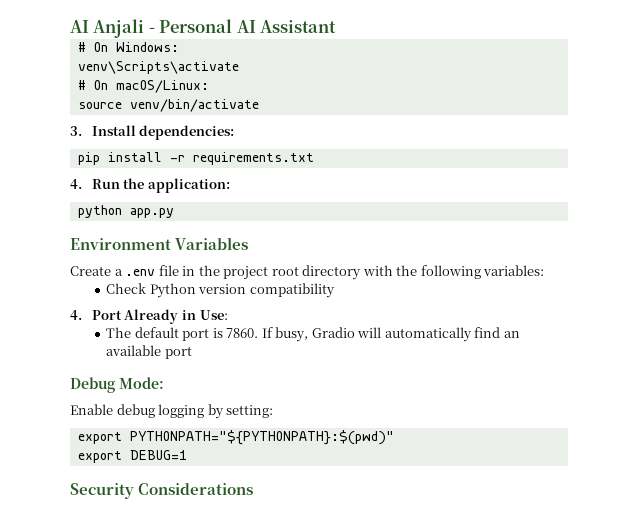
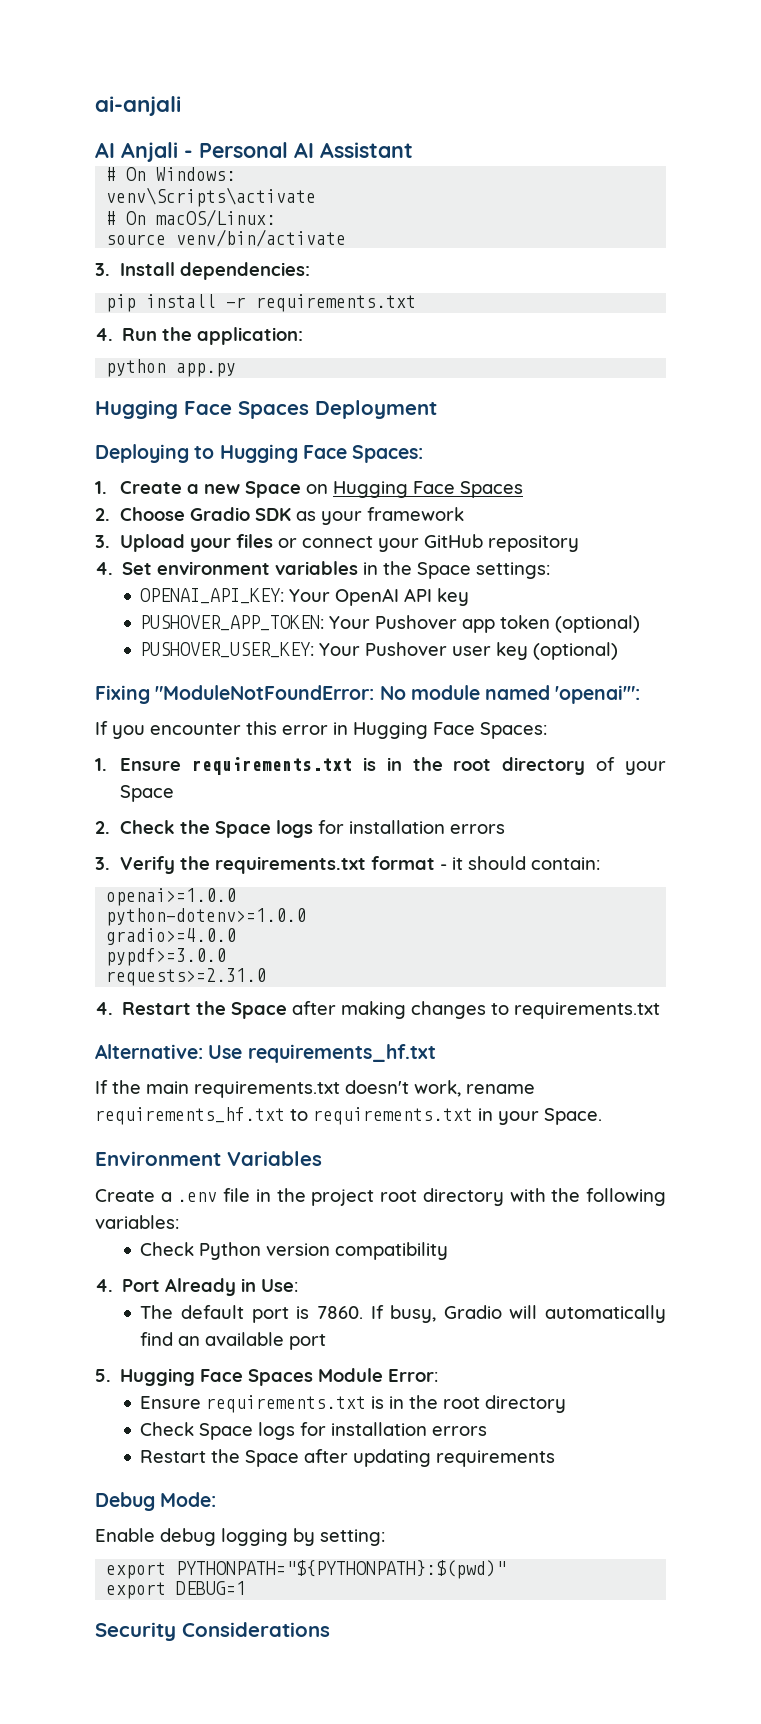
+ ai-anjali
+ Hugging Face Spaces Deployment
+ Deploying to Hugging Face Spaces:
+ 1. Create a new Space on Hugging Face Spaces
+ 2. Choose Gradio SDK as your framework
+ 3. Upload your files or connect your GitHub repository
+ 4. Set environment variables in the Space settings:
+ OPENAI_API_KEY: Your OpenAI API key
+ PUSHOVER_APP_TOKEN: Your Pushover app token (optional)
+ PUSHOVER_USER_KEY: Your Pushover user key (optional)
+ Fixing "ModuleNotFoundError: No module named 'openai'":
+ If you encounter this error in Hugging Face Spaces:
+ 1. Ensure requirements.txt is in the root directory of your Space
+ 2. Check the Space logs for installation errors
+ 3. Verify the requirements.txt format - it should contain:
+ openai>=1.0.0
+ python-dotenv>=1.0.0
+ gradio>=4.0.0
+ pypdf>=3.0.0
+ requests>=2.31.0
+ 4. Restart the Space after making changes to requirements.txt
+ Alternative: Use requirements_hf.txt
+ If the main requirements.txt doesn't work, rename requirements_hf.txt to requirements.txt in your Space.
+ 5. Hugging Face Spaces Module Error:
+ Ensure requirements.txt is in the root directory
+ Check Space logs for installation errors
+ Restart the Space after updating requirements

